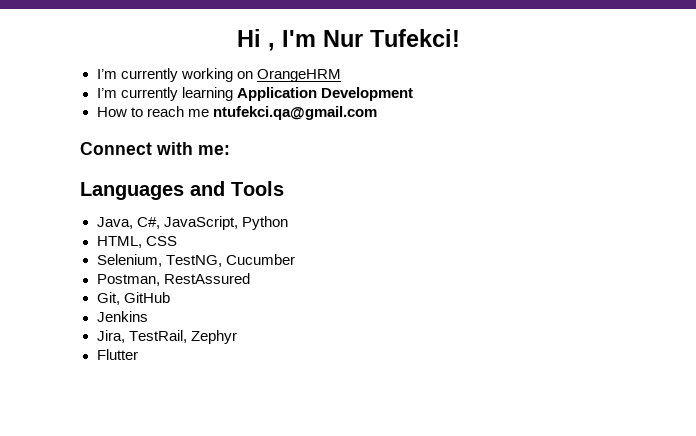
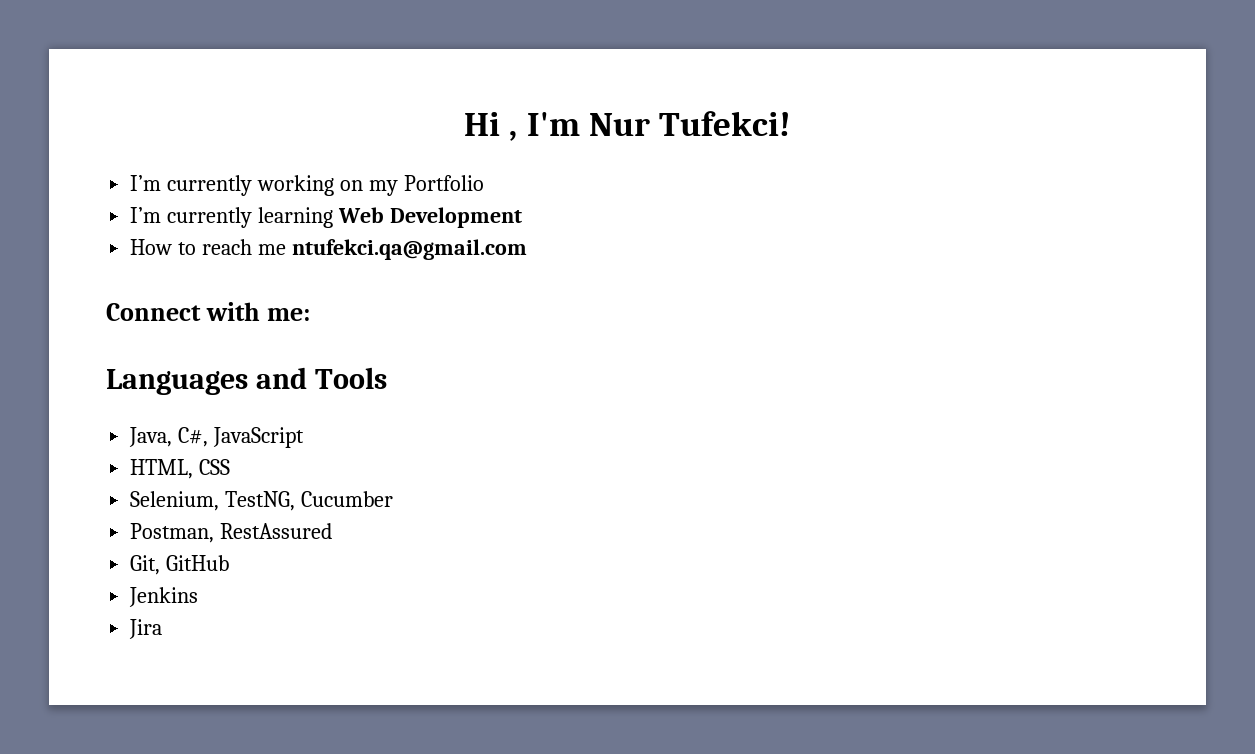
- I’m currently working on OrangeHRM
+ I’m currently working on my Portfolio
- I’m currently learning Application Development
+ I’m currently learning Web Development
- Java, C#, JavaScript, Python
+ Java, C#, JavaScript
- Jira, TestRail, Zephyr
- Flutter
+ Jira

